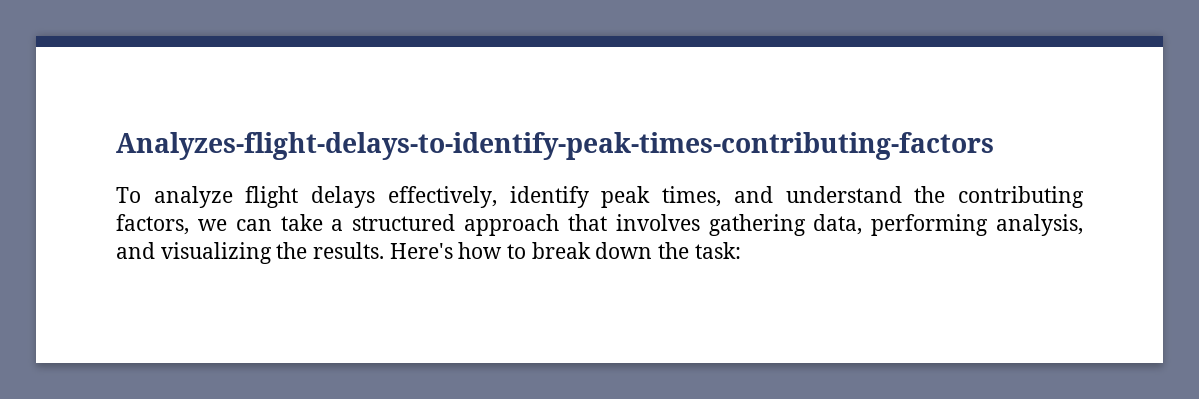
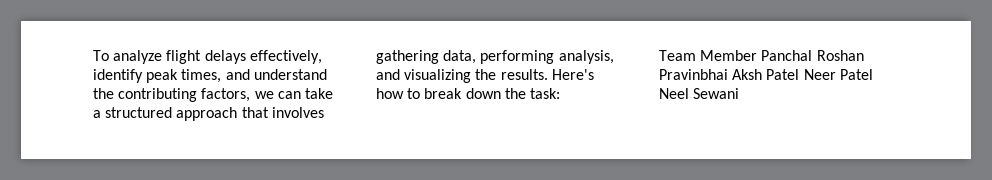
- Analyzes-flight-delays-to-identify-peak-times-contributing-factors
+ Team Member Panchal Roshan Pravinbhai Aksh Patel Neer Patel Neel Sewani

